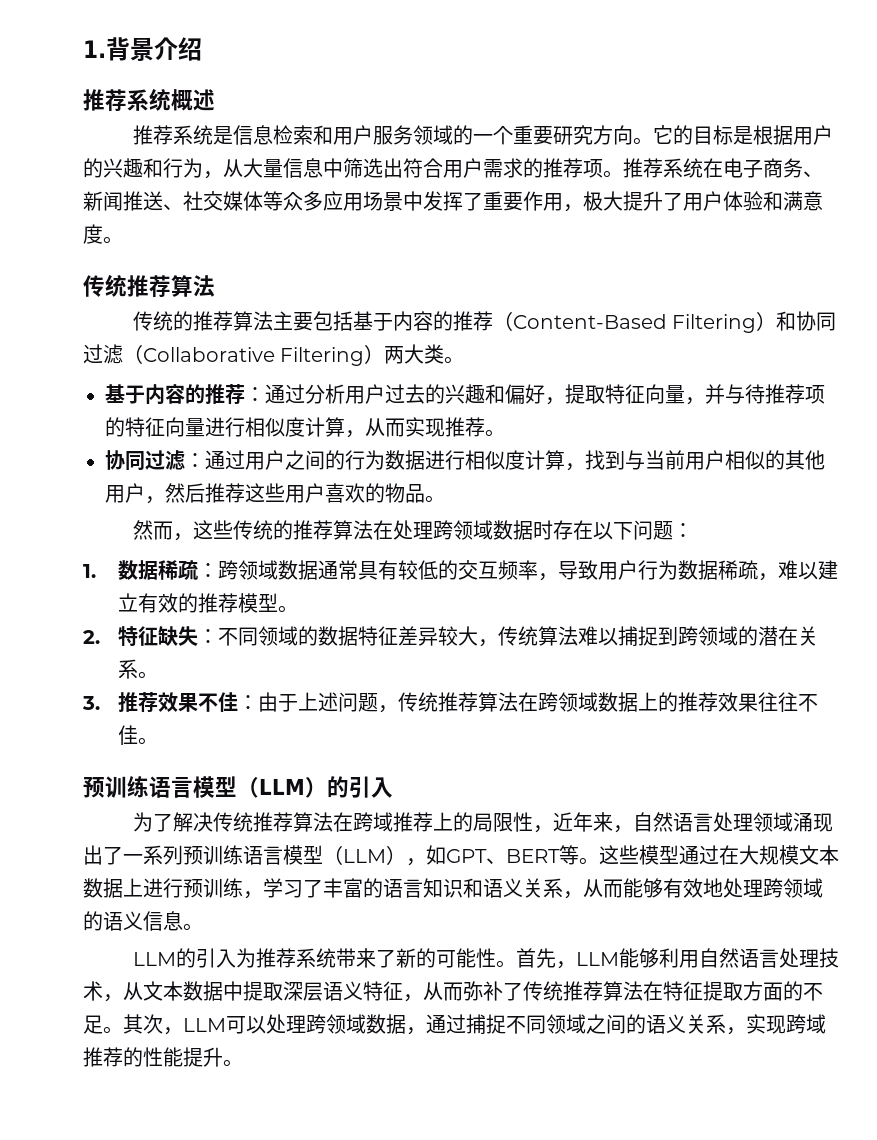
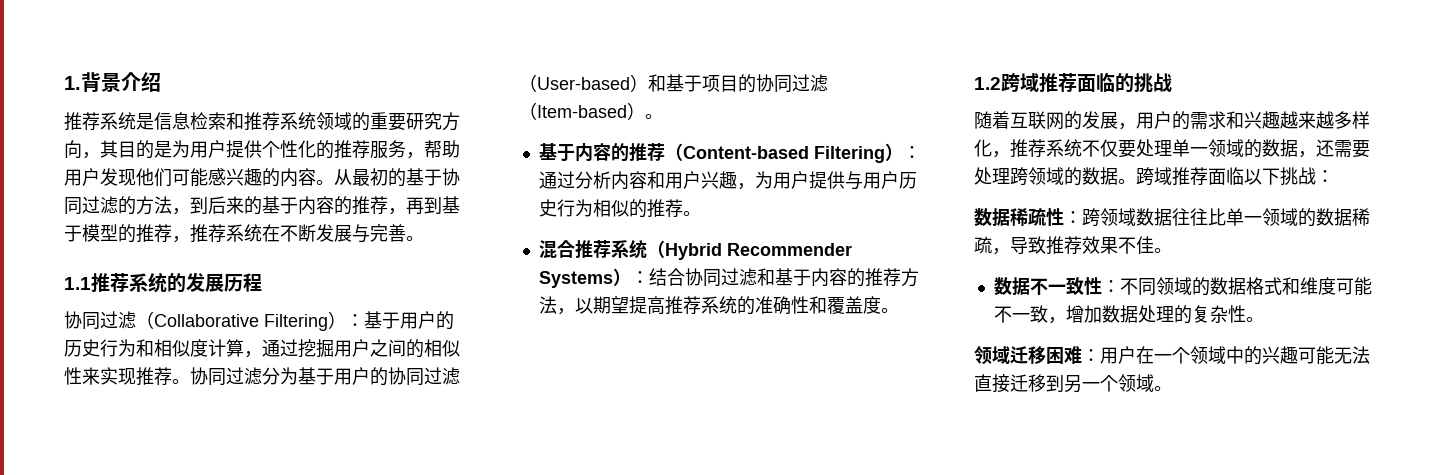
- 推荐系统概述
- 推荐系统是信息检索和用户服务领域的一个重要研究方向。它的目标是根据用户的兴趣和行为，从大量信息中筛选出符合用户需求的推荐项。推荐系统在电子商务、新闻推送、社交媒体等众多应用场景中发挥了重要作用，极大提升了用户体验和满意度。
- 传统推荐算法
- 传统的推荐算法主要包括基于内容的推荐（Content-Based Filtering）和协同过滤（Collaborative Filtering）两大类。
- 基于内容的推荐：通过分析用户过去的兴趣和偏好，提取特征向量，并与待推荐项的特征向量进行相似度计算，从而实现推荐。
- 协同过滤：通过用户之间的行为数据进行相似度计算，找到与当前用户相似的其他用户，然后推荐这些用户喜欢的物品。
- 然而，这些传统的推荐算法在处理跨领域数据时存在以下问题：
+ 推荐系统是信息检索和推荐系统领域的重要研究方向，其目的是为用户提供个性化的推荐服务，帮助用户发现他们可能感兴趣的内容。从最初的基于协同过滤的方法，到后来的基于内容的推荐，再到基于模型的推荐，推荐系统在不断发展与完善。
+ 1.1推荐系统的发展历程
+ 协同过滤（Collaborative Filtering）：基于用户的历史行为和相似度计算，通过挖掘用户之间的相似性来实现推荐。协同过滤分为基于用户的协同过滤（User-based）和基于项目的协同过滤（Item-based）。
+ 基于内容的推荐（Content-based Filtering）：通过分析内容和用户兴趣，为用户提供与用户历史行为相似的推荐。
+ 混合推荐系统（Hybrid Recommender Systems）：结合协同过滤和基于内容的推荐方法，以期望提高推荐系统的准确性和覆盖度。
+ 1.2跨域推荐面临的挑战
+ 随着互联网的发展，用户的需求和兴趣越来越多样化，推荐系统不仅要处理单一领域的数据，还需要处理跨领域的数据。跨域推荐面临以下挑战：
- 1.数据稀疏：跨领域数据通常具有较低的交互频率，导致用户行为数据稀疏，难以建立有效的推荐模型。
- 2.特征缺失：不同领域的数据特征差异较大，传统算法难以捕捉到跨领域的潜在关系。
- 3.推荐效果不佳：由于上述问题，传统推荐算法在跨领域数据上的推荐效果往往不佳。
- 预训练语言模型（LLM）的引入
- 为了解决传统推荐算法在跨域推荐上的局限性，近年来，自然语言处理领域涌现出了一系列预训练语言模型（LLM），如GPT、BERT等。这些模型通过在大规模文本数据上进行预训练，学习了丰富的语言知识和语义关系，从而能够有效地处理跨领域的语义信息。
- LLM的引入为推荐系统带来了新的可能性。首先，LLM能够利用自然语言处理技术，从文本数据中提取深层语义特征，从而弥补了传统推荐算法在特征提取方面的不足。其次，LLM可以处理跨领域数据，通过捕捉不同领域之间的语义关系，实现跨域推荐的性能提升。
+ 数据稀疏性：跨领域数据往往比单一领域的数据稀疏，导致推荐效果不佳。
+ 数据不一致性：不同领域的数据格式和维度可能不一致，增加数据处理的复杂性。
+ 领域迁移困难：用户在一个领域中的兴趣可能无法直接迁移到另一个领域。

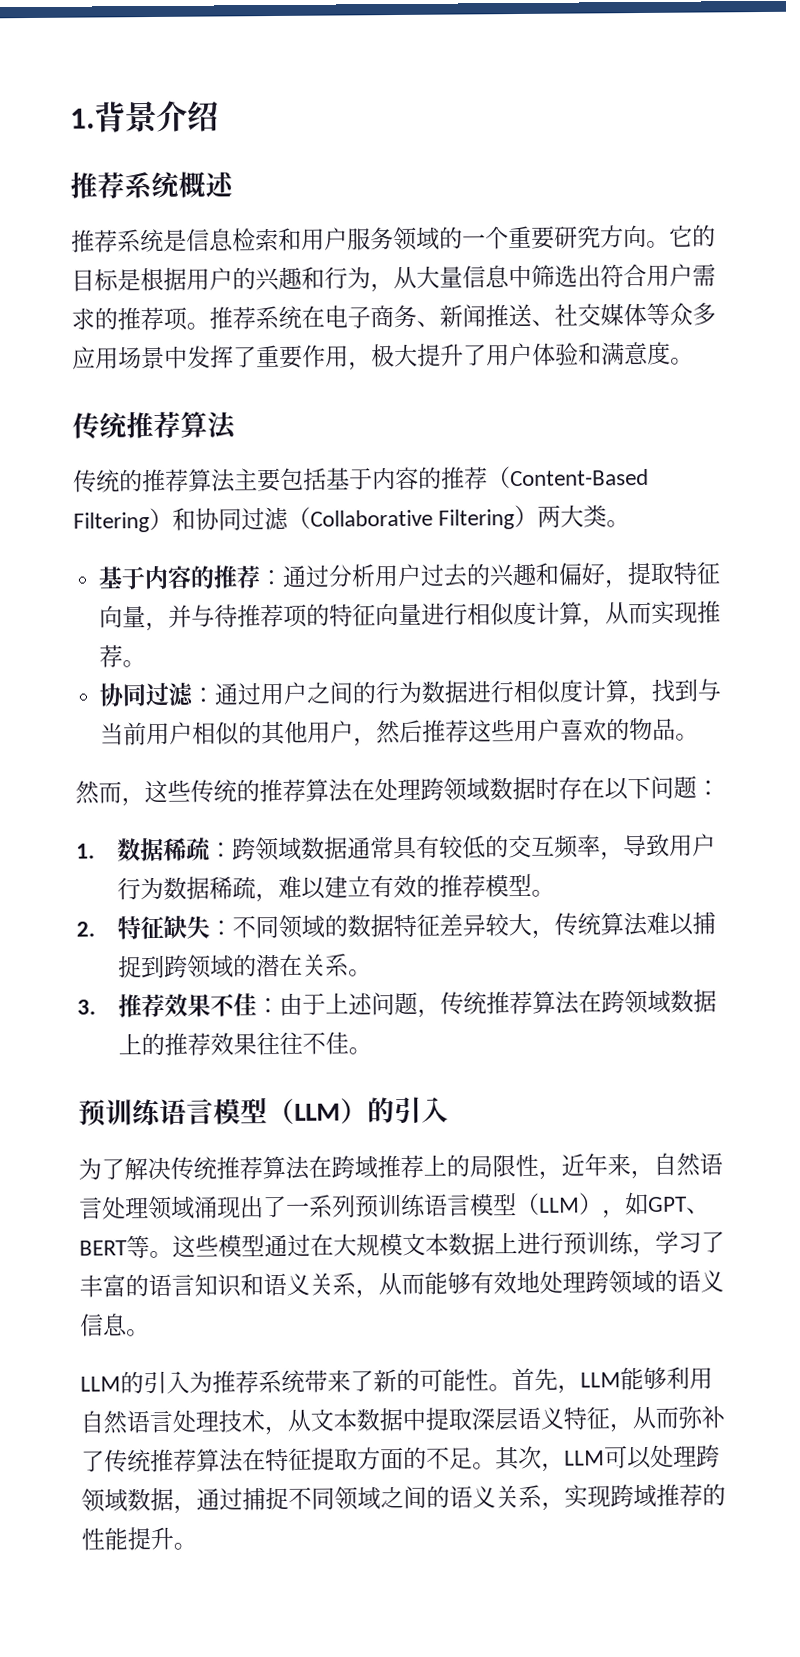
+ 推荐系统概述
- 推荐系统是信息检索和推荐系统领域的重要研究方向，其目的是为用户提供个性化的推荐服务，帮助用户发现他们可能感兴趣的内容。从最初的基于协同过滤的方法，到后来的基于内容的推荐，再到基于模型的推荐，推荐系统在不断发展与完善。
- 1.1推荐系统的发展历程
- 协同过滤（Collaborative Filtering）：基于用户的历史行为和相似度计算，通过挖掘用户之间的相似性来实现推荐。协同过滤分为基于用户的协同过滤（User-based）和基于项目的协同过滤（Item-based）。
- 基于内容的推荐（Content-based Filtering）：通过分析内容和用户兴趣，为用户提供与用户历史行为相似的推荐。
- 混合推荐系统（Hybrid Recommender Systems）：结合协同过滤和基于内容的推荐方法，以期望提高推荐系统的准确性和覆盖度。
- 1.2跨域推荐面临的挑战
- 随着互联网的发展，用户的需求和兴趣越来越多样化，推荐系统不仅要处理单一领域的数据，还需要处理跨领域的数据。跨域推荐面临以下挑战：
+ 推荐系统是信息检索和用户服务领域的一个重要研究方向。它的目标是根据用户的兴趣和行为，从大量信息中筛选出符合用户需求的推荐项。推荐系统在电子商务、新闻推送、社交媒体等众多应用场景中发挥了重要作用，极大提升了用户体验和满意度。
+ 传统推荐算法
+ 传统的推荐算法主要包括基于内容的推荐（Content-Based Filtering）和协同过滤（Collaborative Filtering）两大类。
+ 基于内容的推荐：通过分析用户过去的兴趣和偏好，提取特征向量，并与待推荐项的特征向量进行相似度计算，从而实现推荐。
+ 协同过滤：通过用户之间的行为数据进行相似度计算，找到与当前用户相似的其他用户，然后推荐这些用户喜欢的物品。
+ 然而，这些传统的推荐算法在处理跨领域数据时存在以下问题：
- 数据稀疏性：跨领域数据往往比单一领域的数据稀疏，导致推荐效果不佳。
- 数据不一致性：不同领域的数据格式和维度可能不一致，增加数据处理的复杂性。
- 领域迁移困难：用户在一个领域中的兴趣可能无法直接迁移到另一个领域。
+ 1.数据稀疏：跨领域数据通常具有较低的交互频率，导致用户行为数据稀疏，难以建立有效的推荐模型。
+ 2.特征缺失：不同领域的数据特征差异较大，传统算法难以捕捉到跨领域的潜在关系。
+ 3.推荐效果不佳：由于上述问题，传统推荐算法在跨领域数据上的推荐效果往往不佳。
+ 预训练语言模型（LLM）的引入
+ 为了解决传统推荐算法在跨域推荐上的局限性，近年来，自然语言处理领域涌现出了一系列预训练语言模型（LLM），如GPT、BERT等。这些模型通过在大规模文本数据上进行预训练，学习了丰富的语言知识和语义关系，从而能够有效地处理跨领域的语义信息。
+ LLM的引入为推荐系统带来了新的可能性。首先，LLM能够利用自然语言处理技术，从文本数据中提取深层语义特征，从而弥补了传统推荐算法在特征提取方面的不足。其次，LLM可以处理跨领域数据，通过捕捉不同领域之间的语义关系，实现跨域推荐的性能提升。

